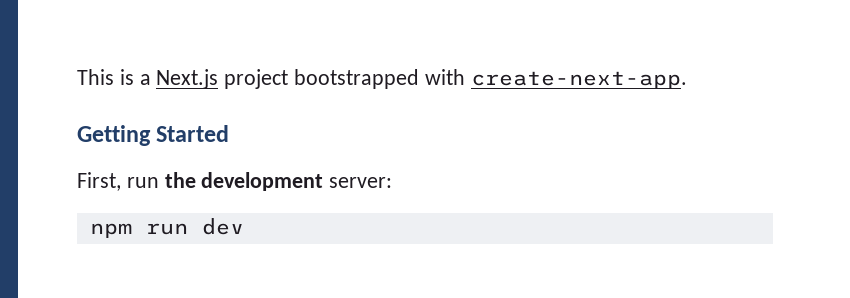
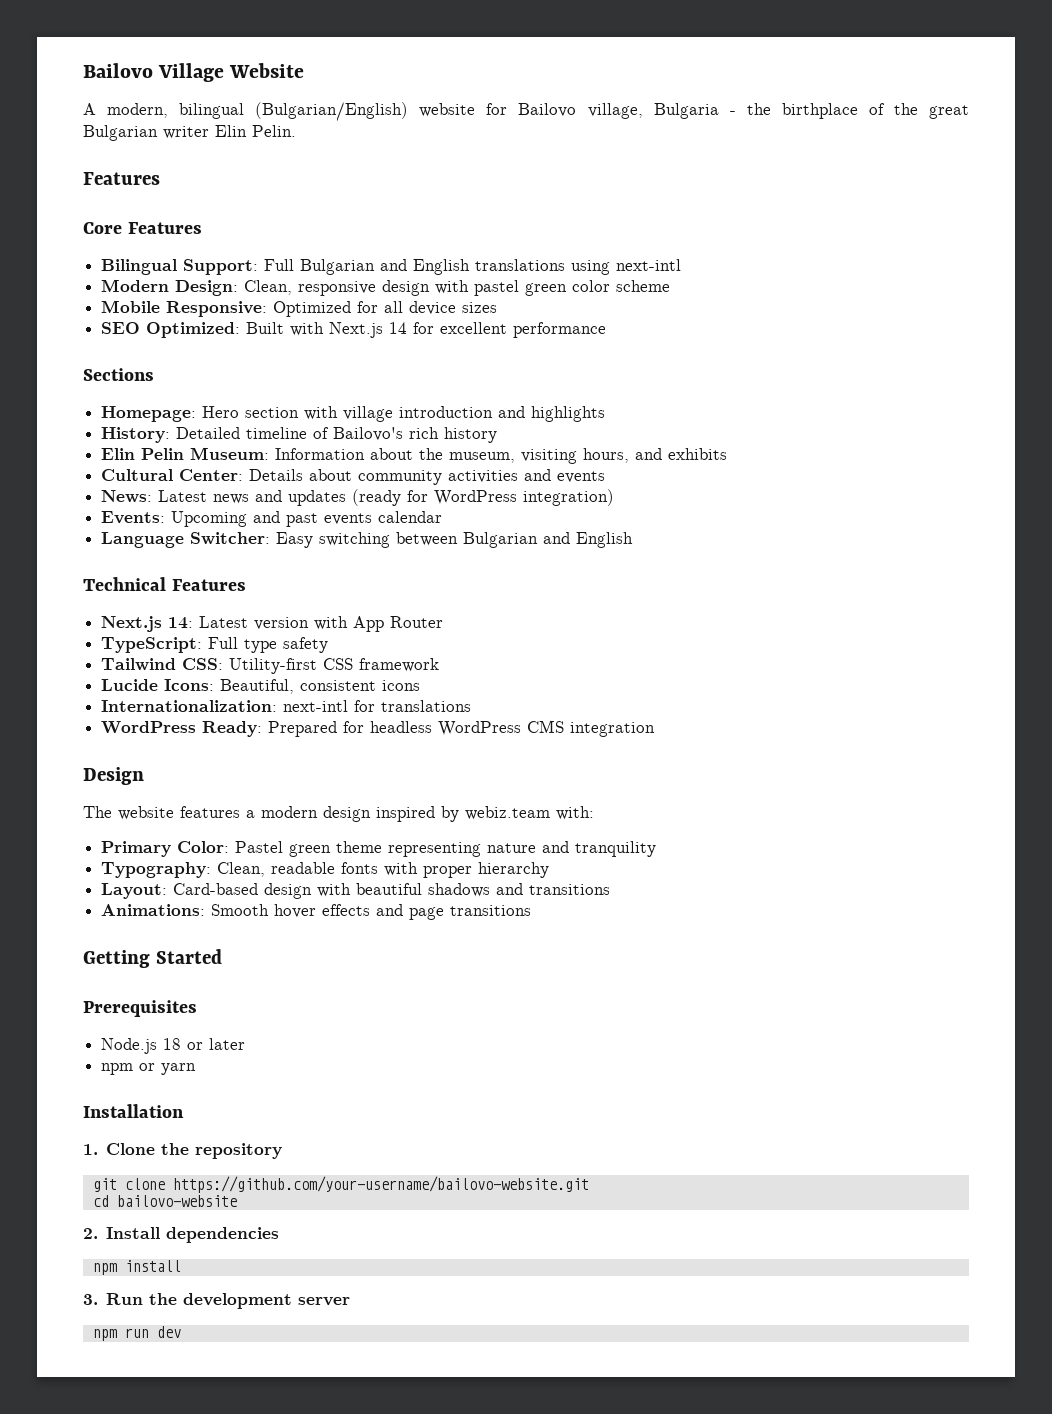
- This is a Next.js project bootstrapped with create-next-app.
+ Bailovo Village Website
+ A modern, bilingual (Bulgarian/English) website for Bailovo village, Bulgaria - the birthplace of the great Bulgarian writer Elin Pelin.
+ Features
+ Core Features
+ Bilingual Support: Full Bulgarian and English translations using next-intl
+ Modern Design: Clean, responsive design with pastel green color scheme
+ Mobile Responsive: Optimized for all device sizes
+ SEO Optimized: Built with Next.js 14 for excellent performance
+ Sections
+ Homepage: Hero section with village introduction and highlights
+ History: Detailed timeline of Bailovo's rich history
+ Elin Pelin Museum: Information about the museum, visiting hours, and exhibits
+ Cultural Center: Details about community activities and events
+ News: Latest news and updates (ready for WordPress integration)
+ Events: Upcoming and past events calendar
+ Language Switcher: Easy switching between Bulgarian and English
+ Technical Features
+ Next.js 14: Latest version with App Router
+ TypeScript: Full type safety
+ Tailwind CSS: Utility-first CSS framework
+ Lucide Icons: Beautiful, consistent icons
+ Internationalization: next-intl for translations
+ WordPress Ready: Prepared for headless WordPress CMS integration
+ Design
+ The website features a modern design inspired by webiz.team with:
+ Primary Color: Pastel green theme representing nature and tranquility
+ Typography: Clean, readable fonts with proper hierarchy
+ Layout: Card-based design with beautiful shadows and transitions
+ Animations: Smooth hover effects and page transitions
  Getting Started
- First, run the development server:
+ Prerequisites
+ Node.js 18 or later
+ npm or yarn
+ Installation
+ 1. Clone the repository
+ git clone https://github.com/your-username/bailovo-website.git
+ cd bailovo-website
+ 2. Install dependencies
+ npm install
+ 3. Run the development server

